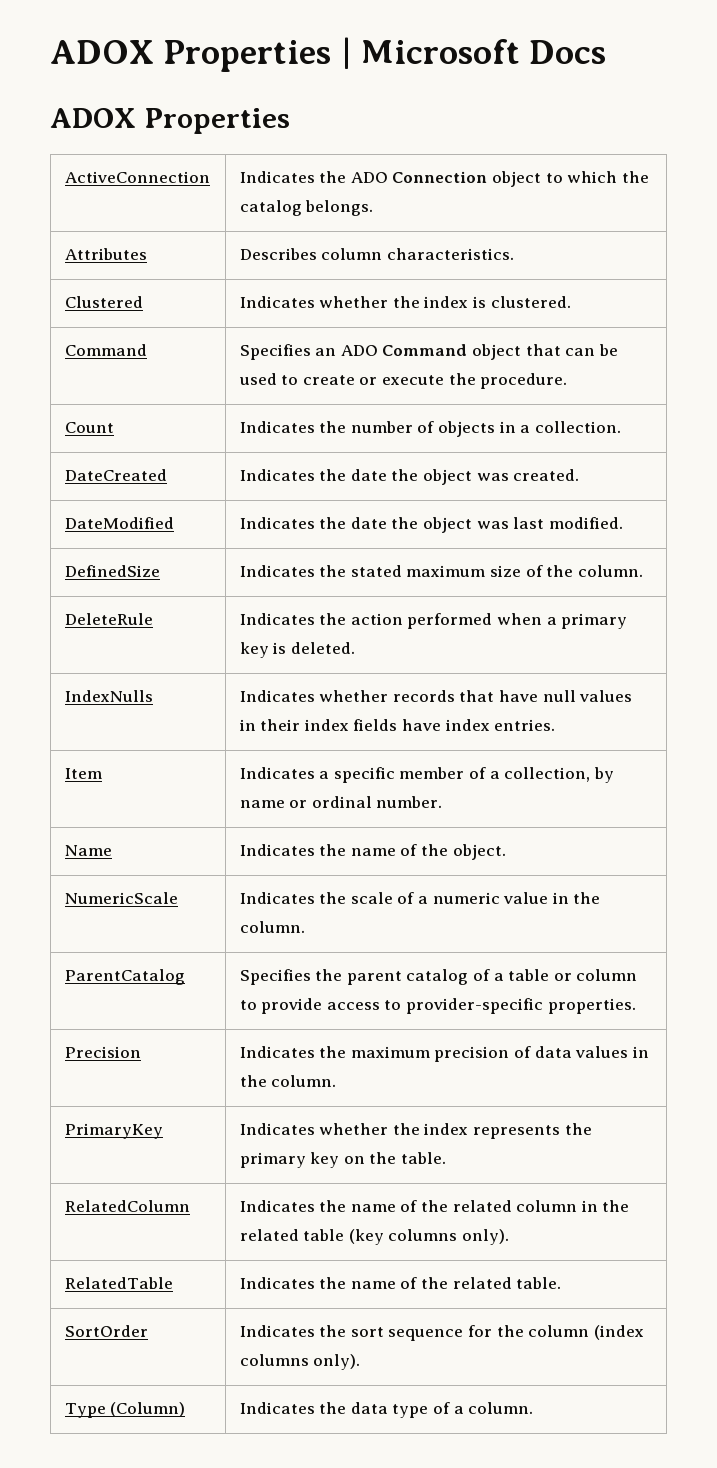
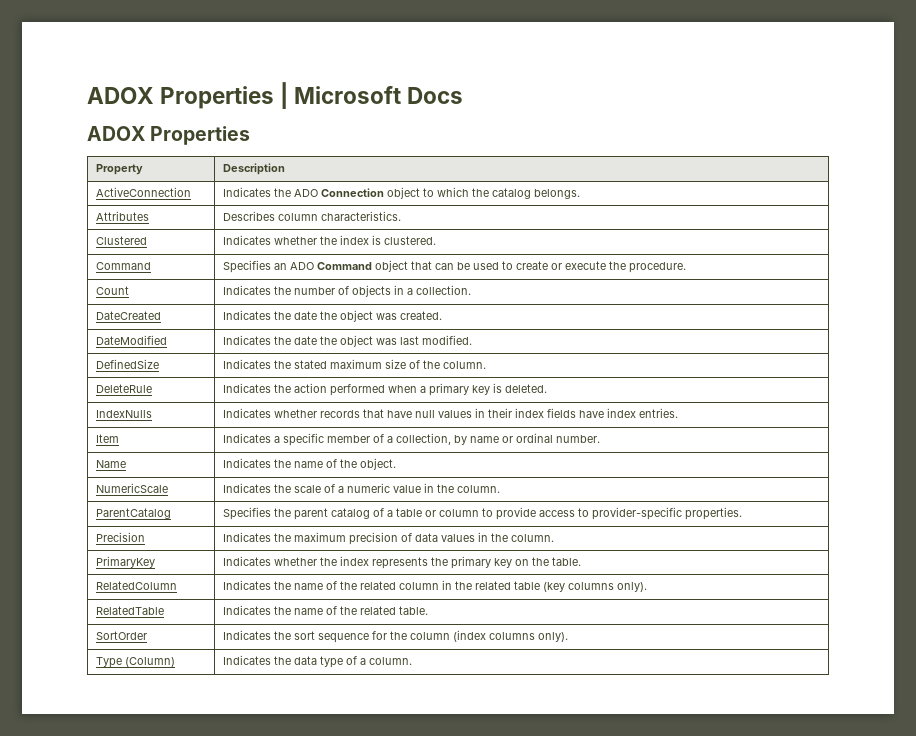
+ Property | Description

